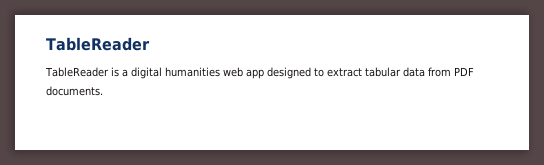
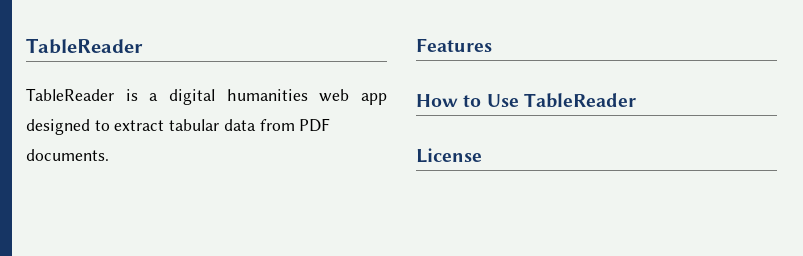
+ Features
+ How to Use TableReader
+ License

